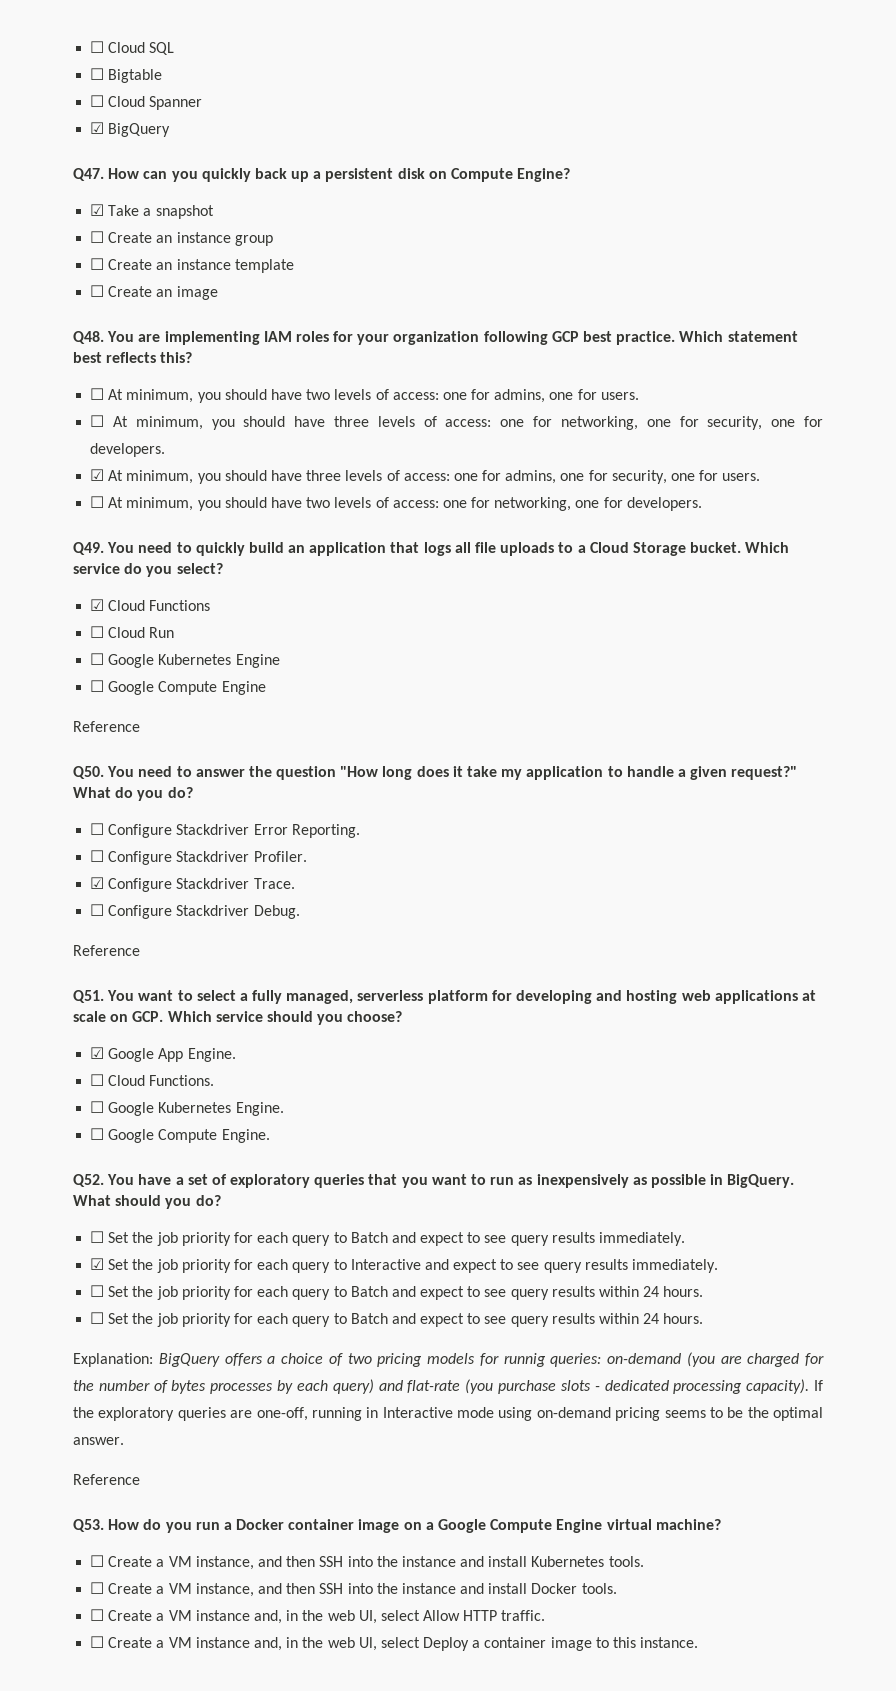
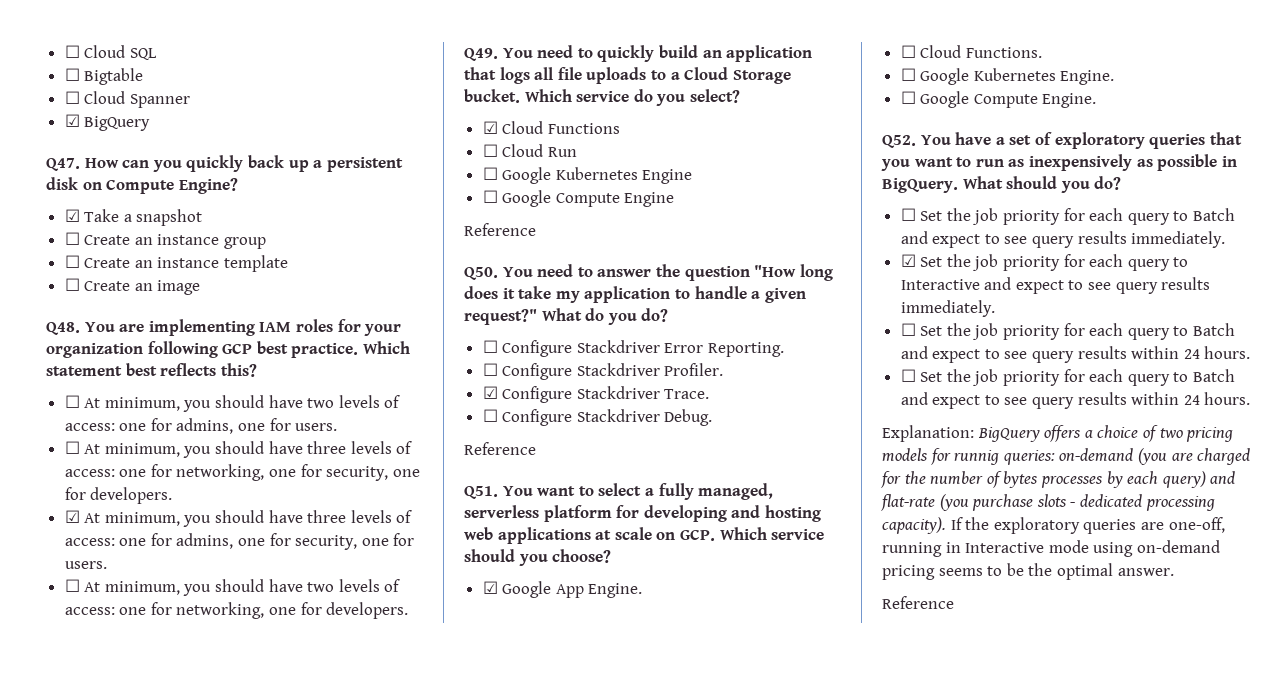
- Q53. How do you run a Docker container image on a Google Compute Engine virtual machine?
- ☐ Create a VM instance, and then SSH into the instance and install Kubernetes tools.
- ☐ Create a VM instance, and then SSH into the instance and install Docker tools.
- ☐ Create a VM instance and, in the web UI, select Allow HTTP traffic.
- ☐ Create a VM instance and, in the web Ul, select Deploy a container image to this instance.

